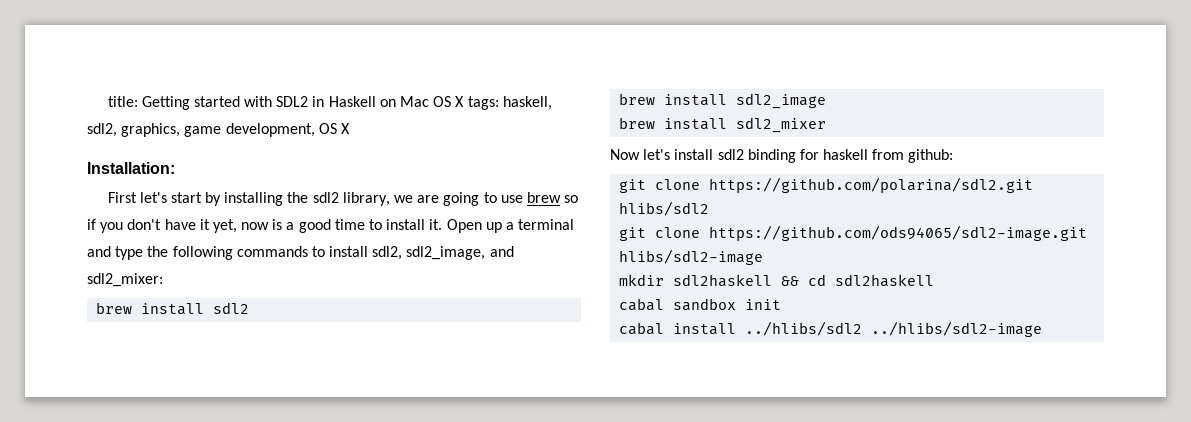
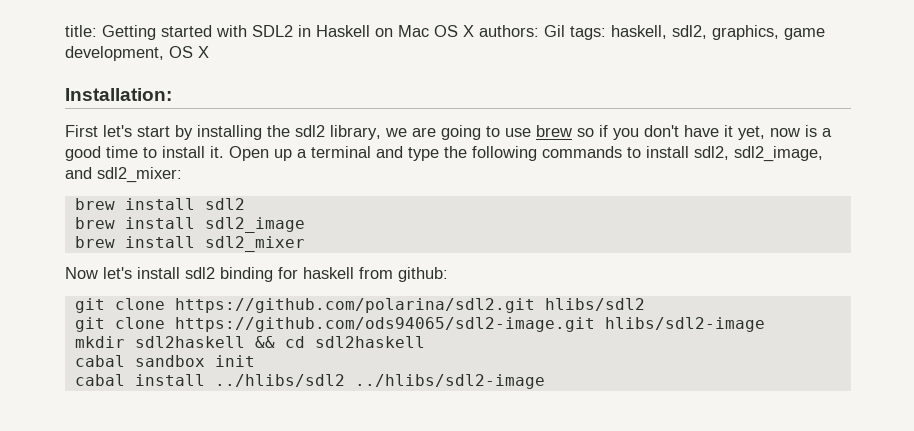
- title: Getting started with SDL2 in Haskell on Mac OS X tags: haskell, sdl2, graphics, game development, OS X
+ title: Getting started with SDL2 in Haskell on Mac OS X authors: Gil tags: haskell, sdl2, graphics, game development, OS X

